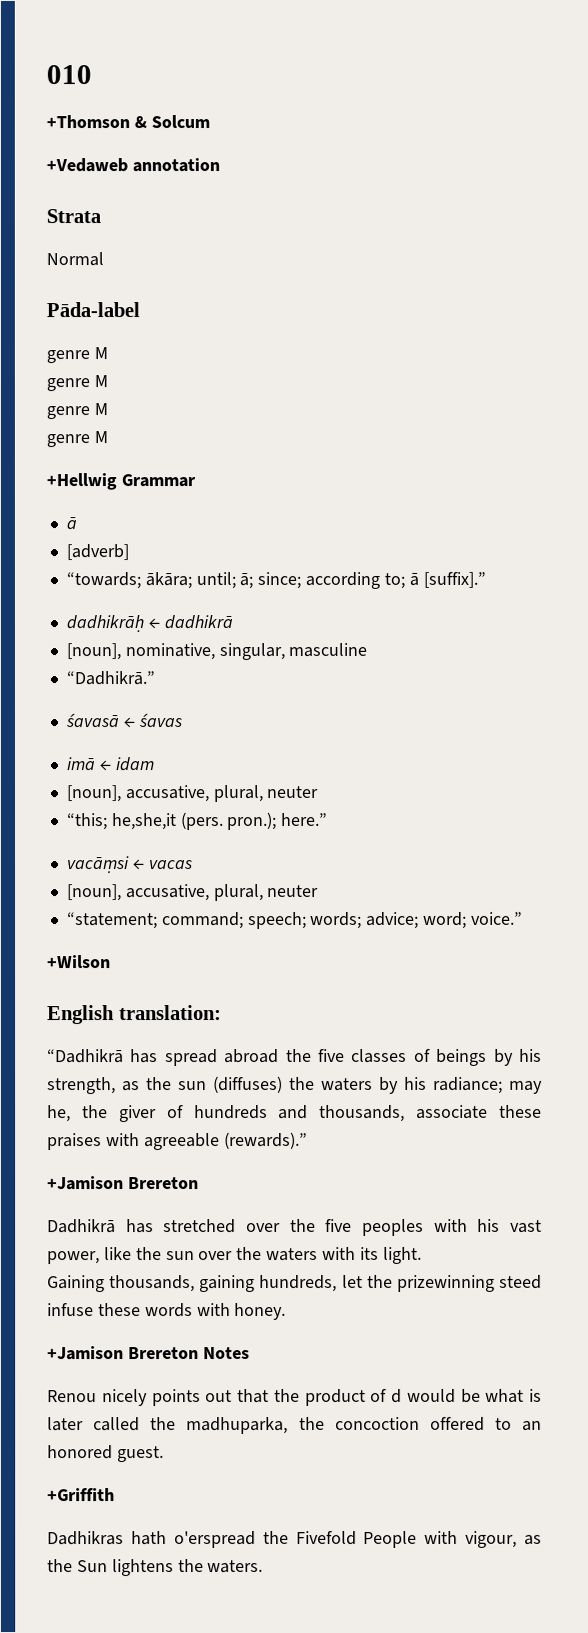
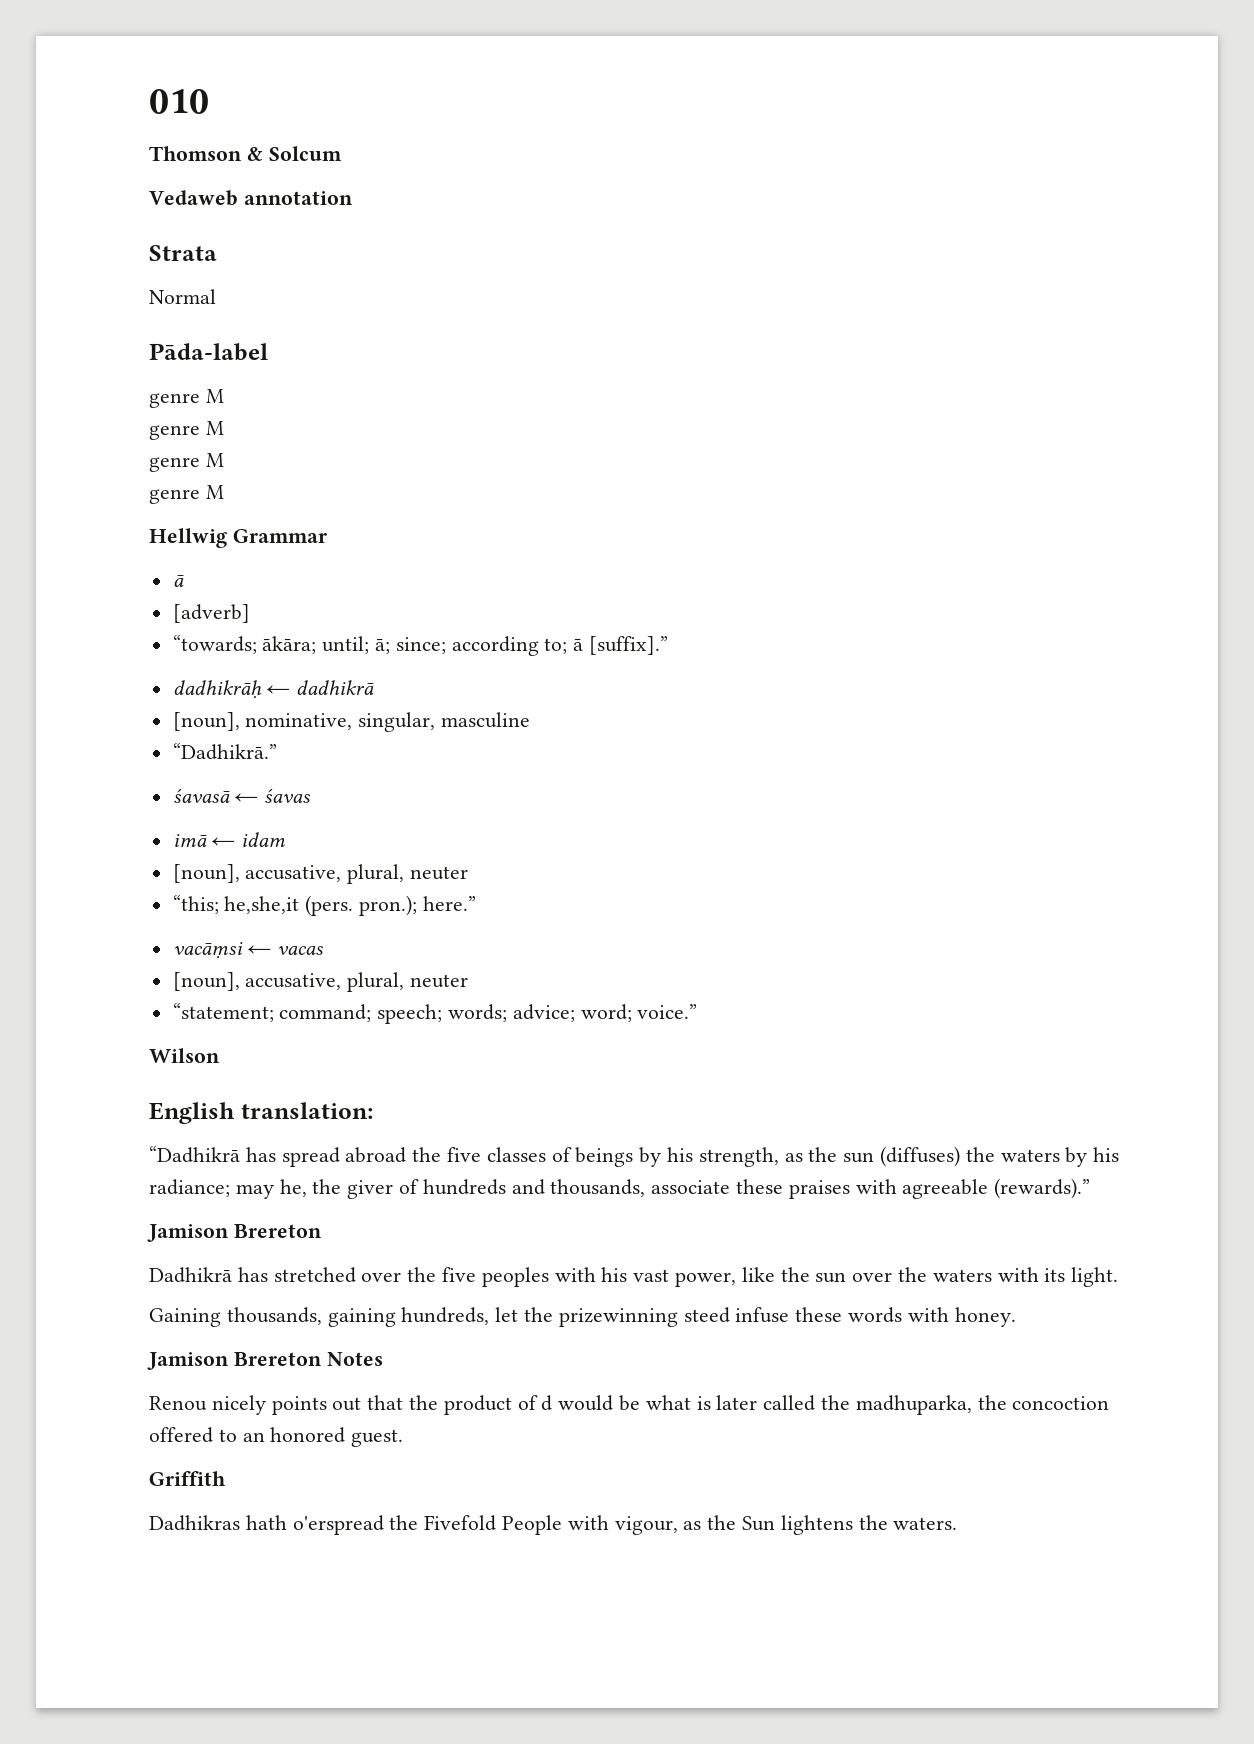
- +Thomson & Solcum
+ Thomson & Solcum
- +Vedaweb annotation
+ Vedaweb annotation
- +Hellwig Grammar
+ Hellwig Grammar
- +Wilson
+ Wilson
  “Dadhikrā has spread abroad the five classes of beings by his strength, as the sun (diffuses) the waters by his radiance; may he, the giver of hundreds and thousands, associate these praises with agreeable (rewards).”
- +Jamison Brereton
+ Jamison Brereton
- +Jamison Brereton Notes
+ Jamison Brereton Notes
- +Griffith
+ Griffith

